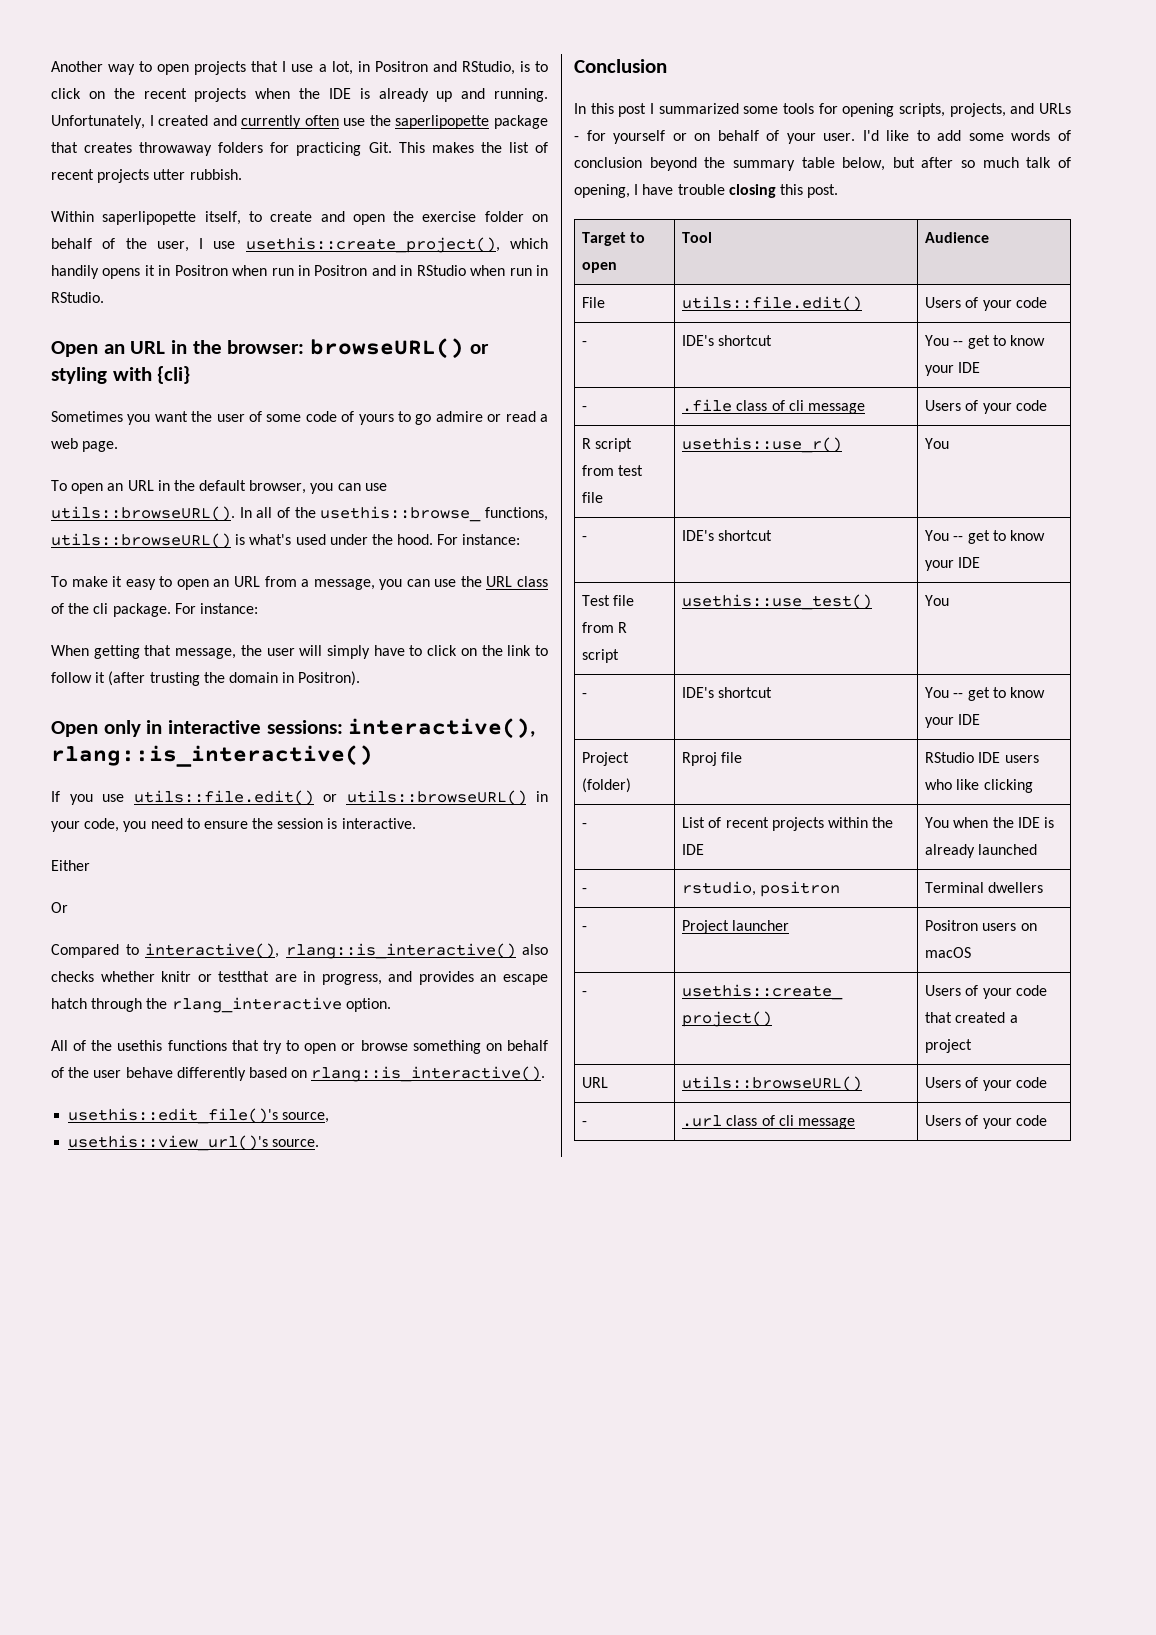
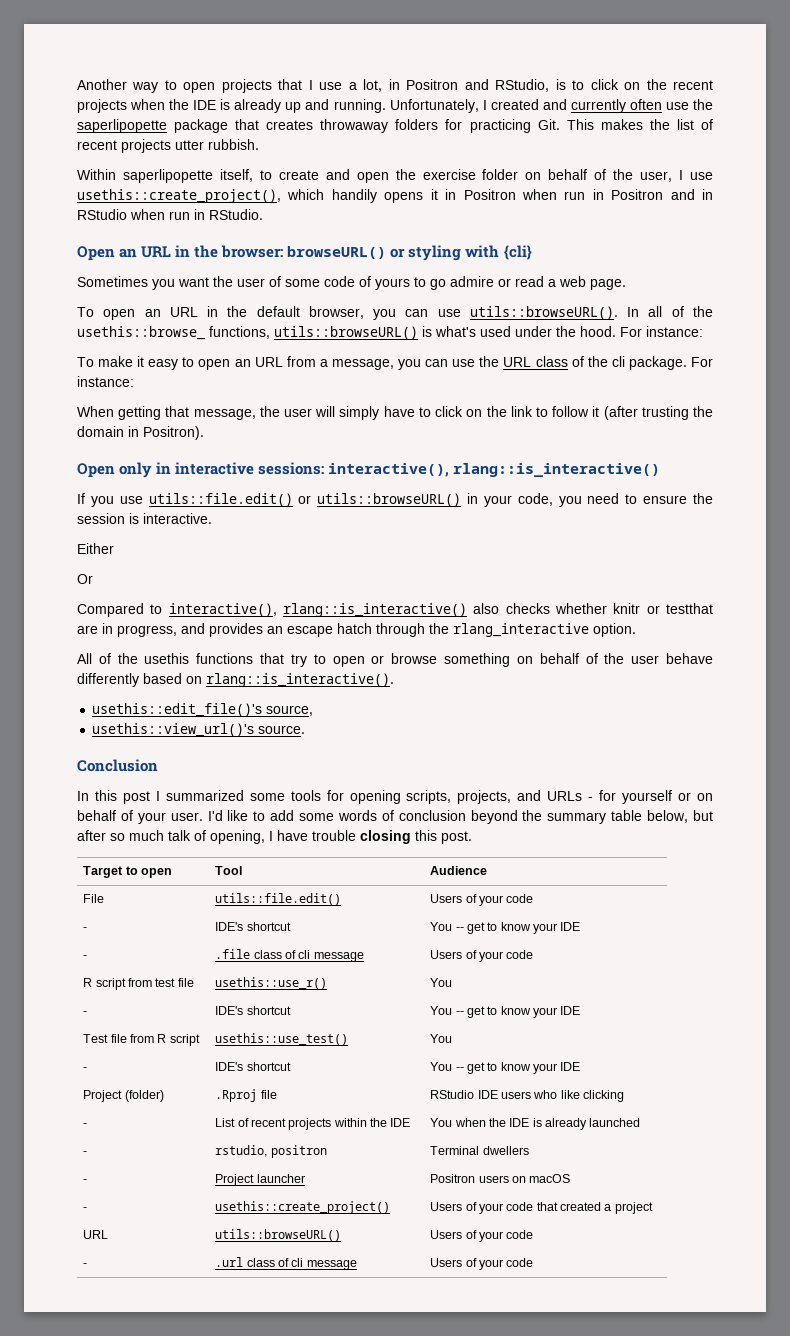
- Project (folder) | Rproj file | RStudio IDE users who like clicking
+ Project (folder) | .Rproj file | RStudio IDE users who like clicking

